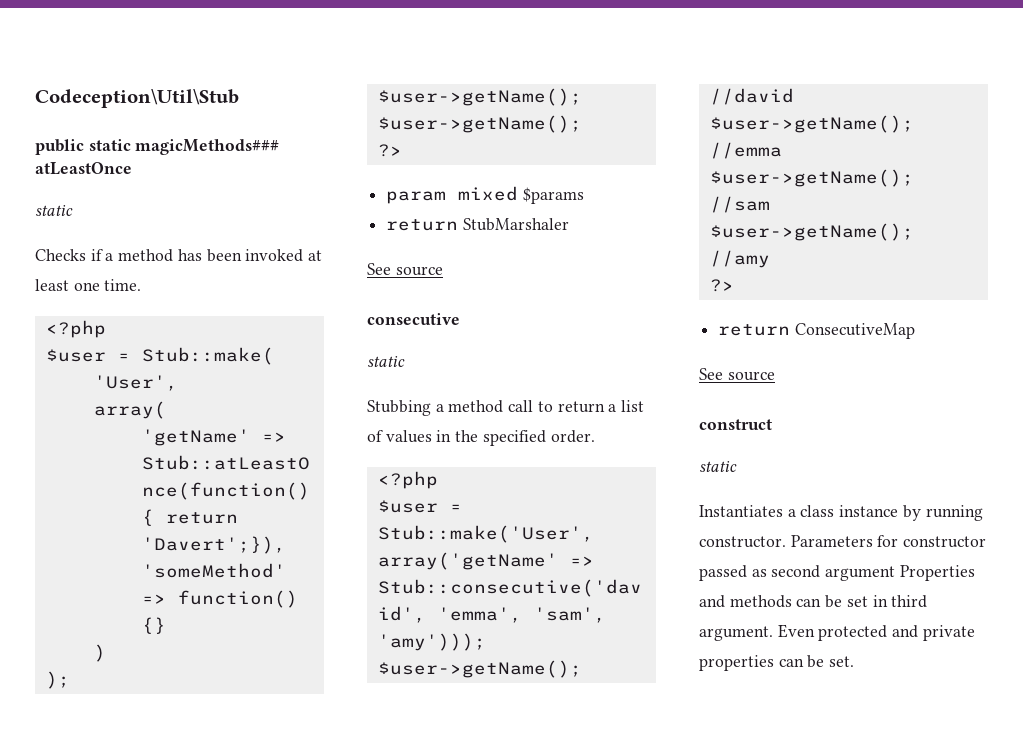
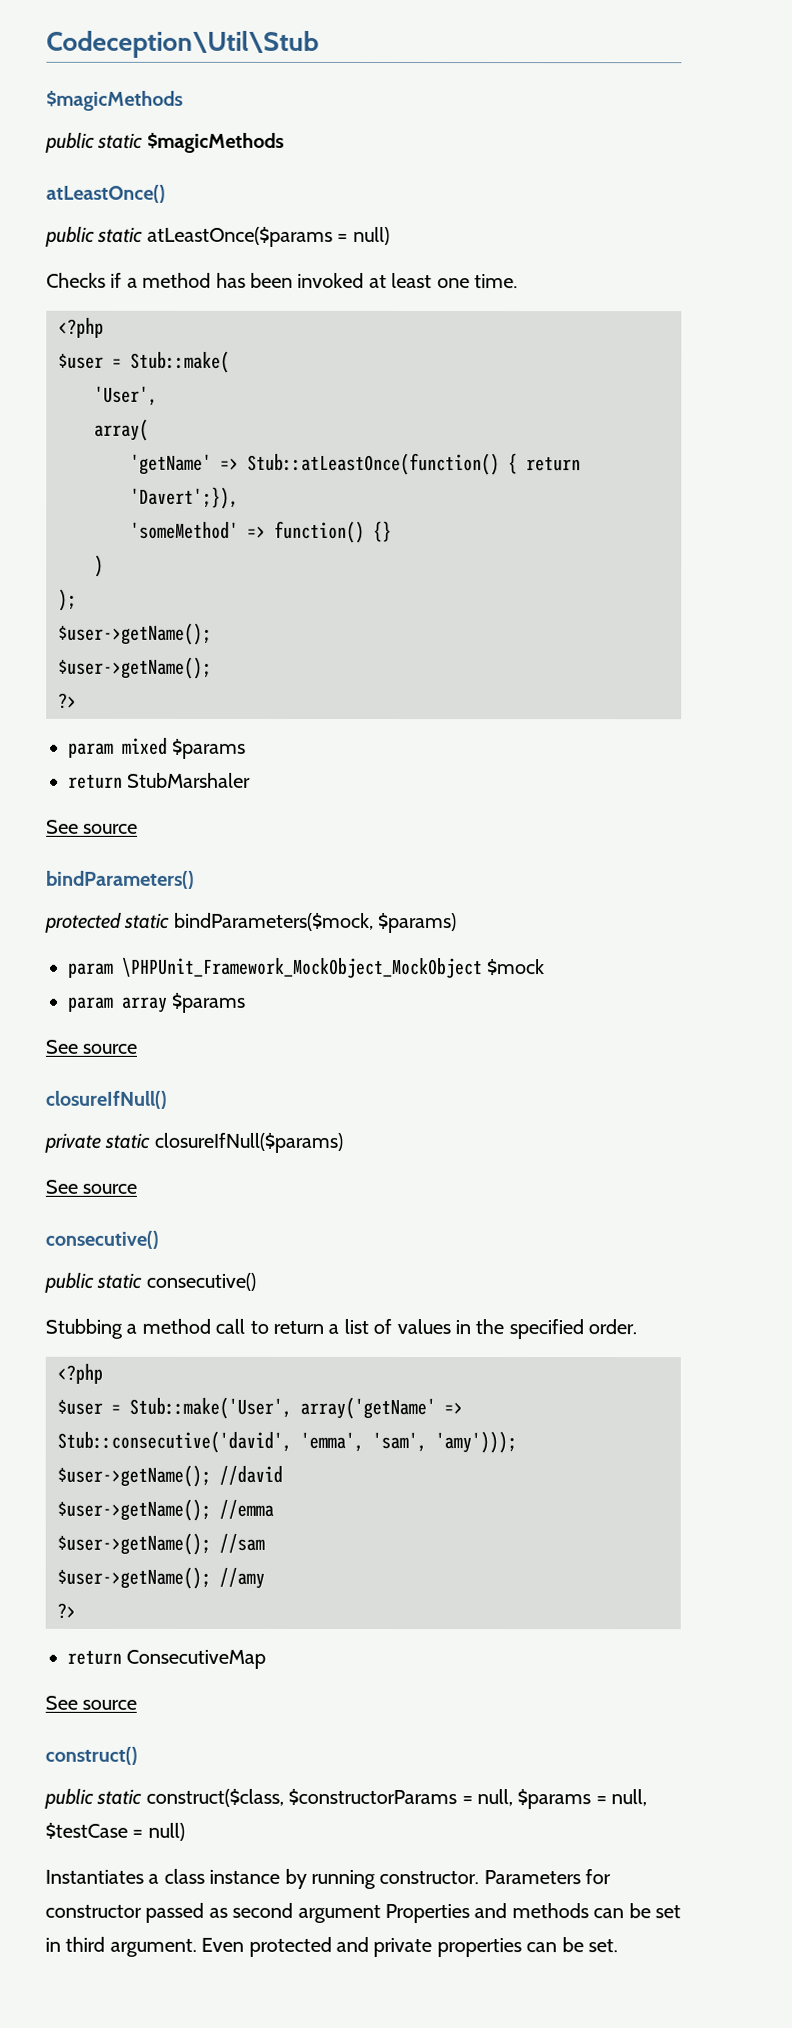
  Codeception\Util\Stub
- public static magicMethods### atLeastOnce
- static
+ $magicMethods
+ public static $magicMethods
+ atLeastOnce()
+ public static atLeastOnce($params = null)
- consecutive
- static
+ bindParameters()
+ protected static bindParameters($mock, $params)
+ param \PHPUnit_Framework_MockObject_MockObject $mock
+ param array $params
+ See source
+ closureIfNull()
+ private static closureIfNull($params)
+ See source
+ consecutive()
+ public static consecutive()
- construct
- static
+ construct()
+ public static construct($class, $constructorParams = null, $params = null, $testCase = null)

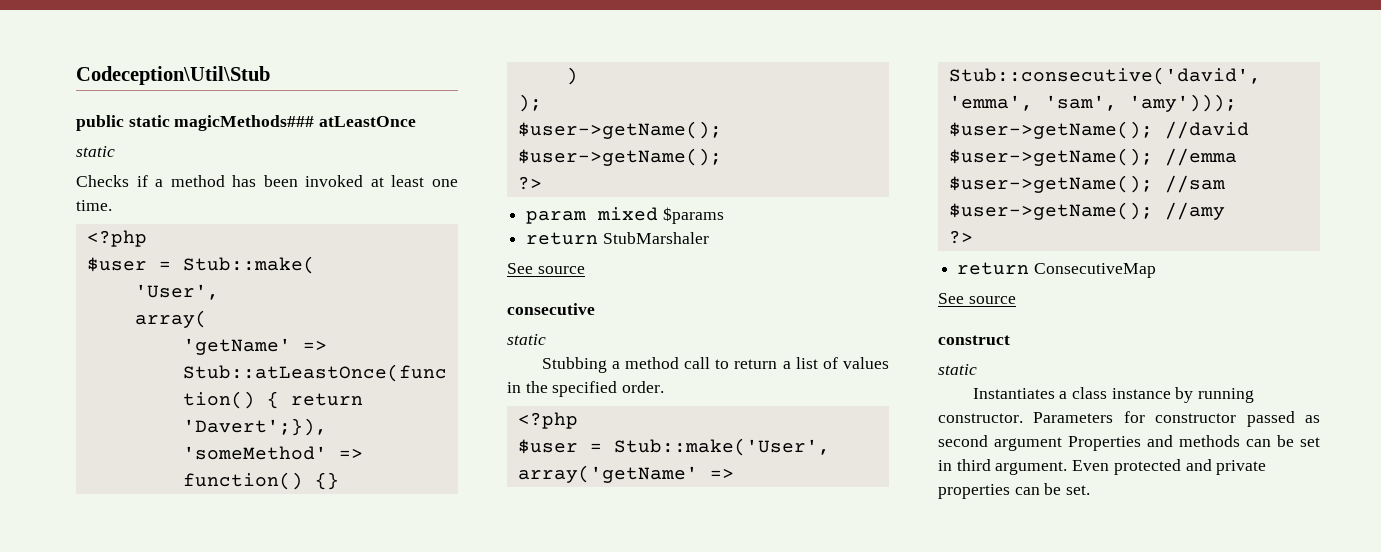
  Codeception\Util\Stub
- $magicMethods
- public static $magicMethods
- atLeastOnce()
- public static atLeastOnce($params = null)
+ public static magicMethods### atLeastOnce
+ static
- bindParameters()
- protected static bindParameters($mock, $params)
- param \PHPUnit_Framework_MockObject_MockObject $mock
- param array $params
- See source
- closureIfNull()
- private static closureIfNull($params)
- See source
- consecutive()
- public static consecutive()
+ consecutive
+ static
- construct()
- public static construct($class, $constructorParams = null, $params = null, $testCase = null)
+ construct
+ static

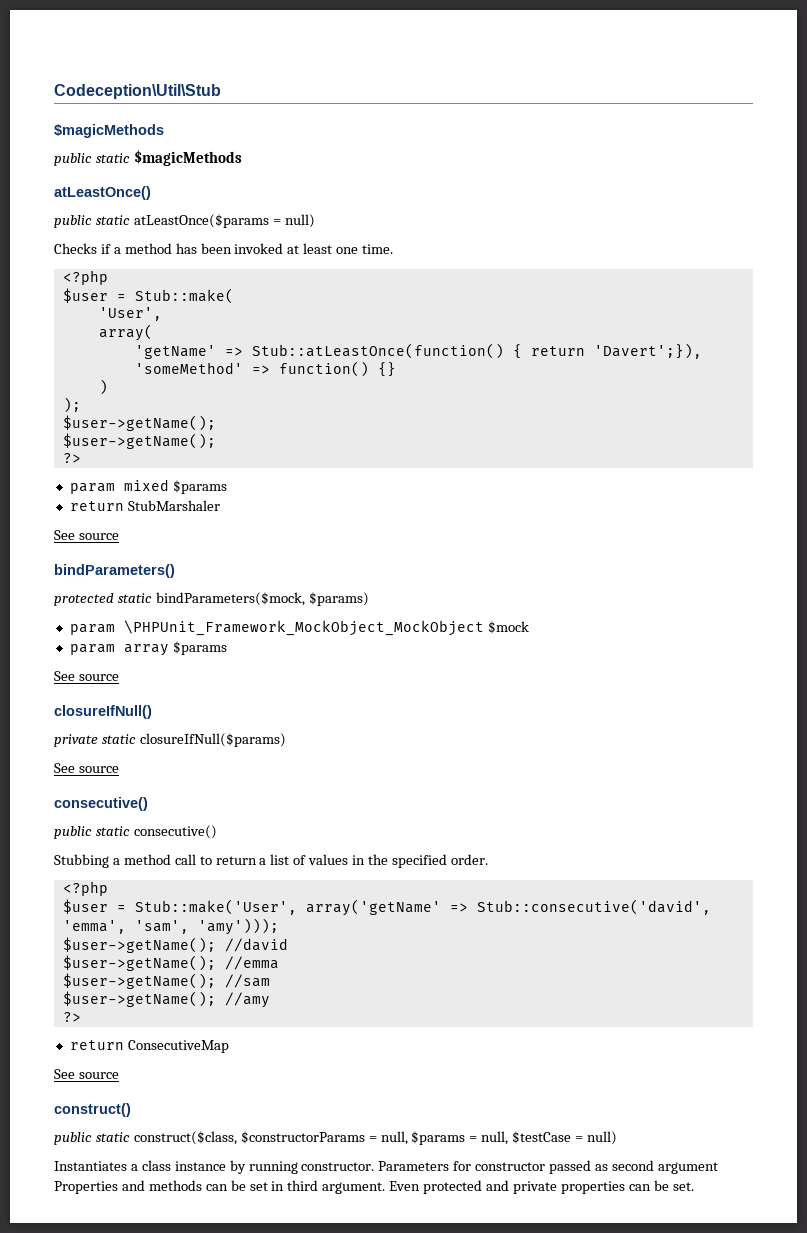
  Codeception\Util\Stub
- public static magicMethods### atLeastOnce
- static
+ $magicMethods
+ public static $magicMethods
+ atLeastOnce()
+ public static atLeastOnce($params = null)
- consecutive
- static
+ bindParameters()
+ protected static bindParameters($mock, $params)
+ param \PHPUnit_Framework_MockObject_MockObject $mock
+ param array $params
+ See source
+ closureIfNull()
+ private static closureIfNull($params)
+ See source
+ consecutive()
+ public static consecutive()
- construct
- static
+ construct()
+ public static construct($class, $constructorParams = null, $params = null, $testCase = null)

